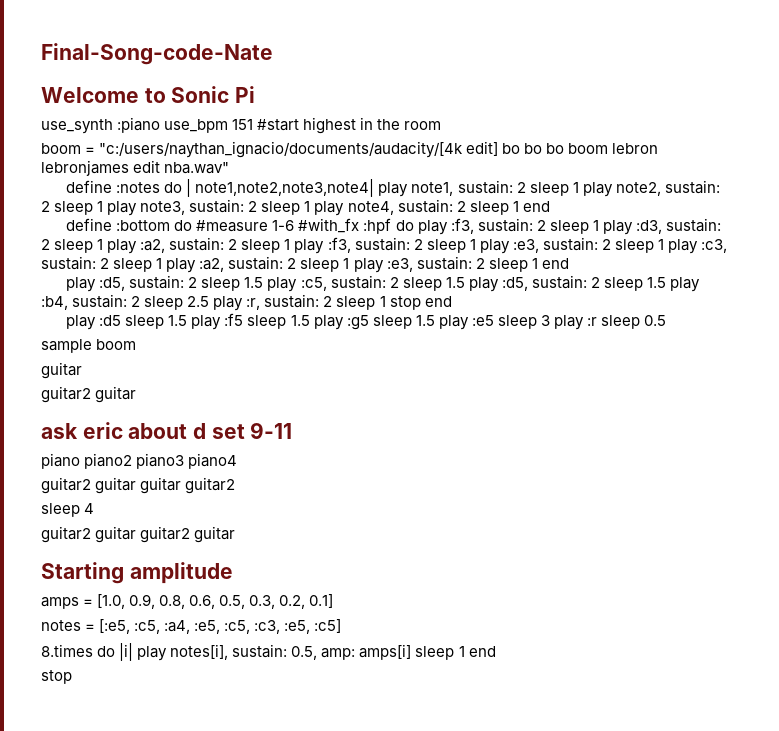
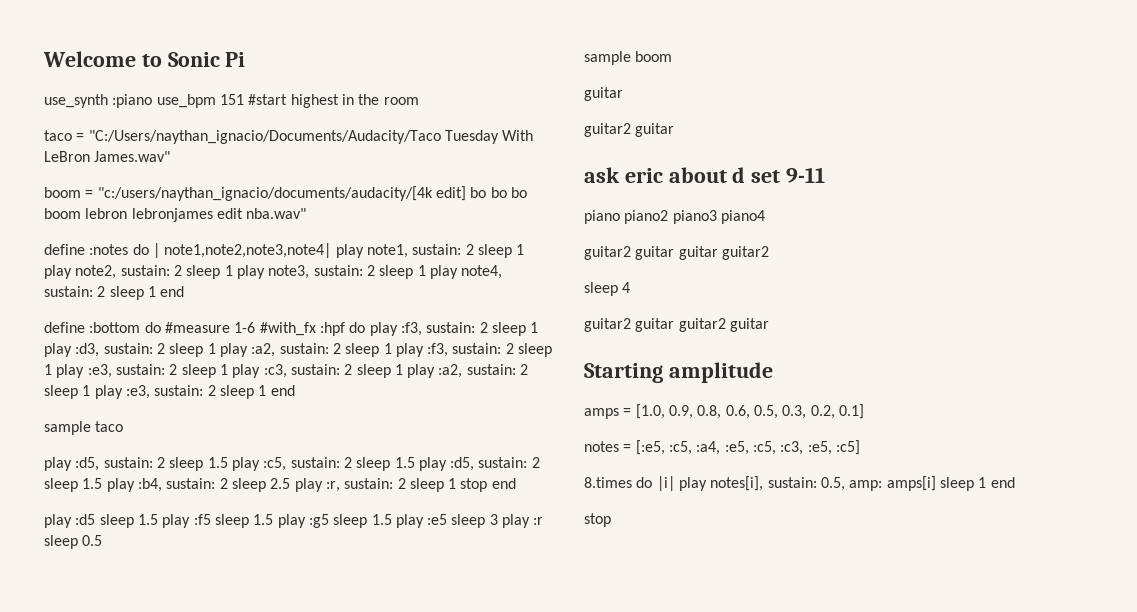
- Final-Song-code-Nate
+ taco = "C:/Users/naythan_ignacio/Documents/Audacity/Taco Tuesday With LeBron James.wav"
+ sample taco

